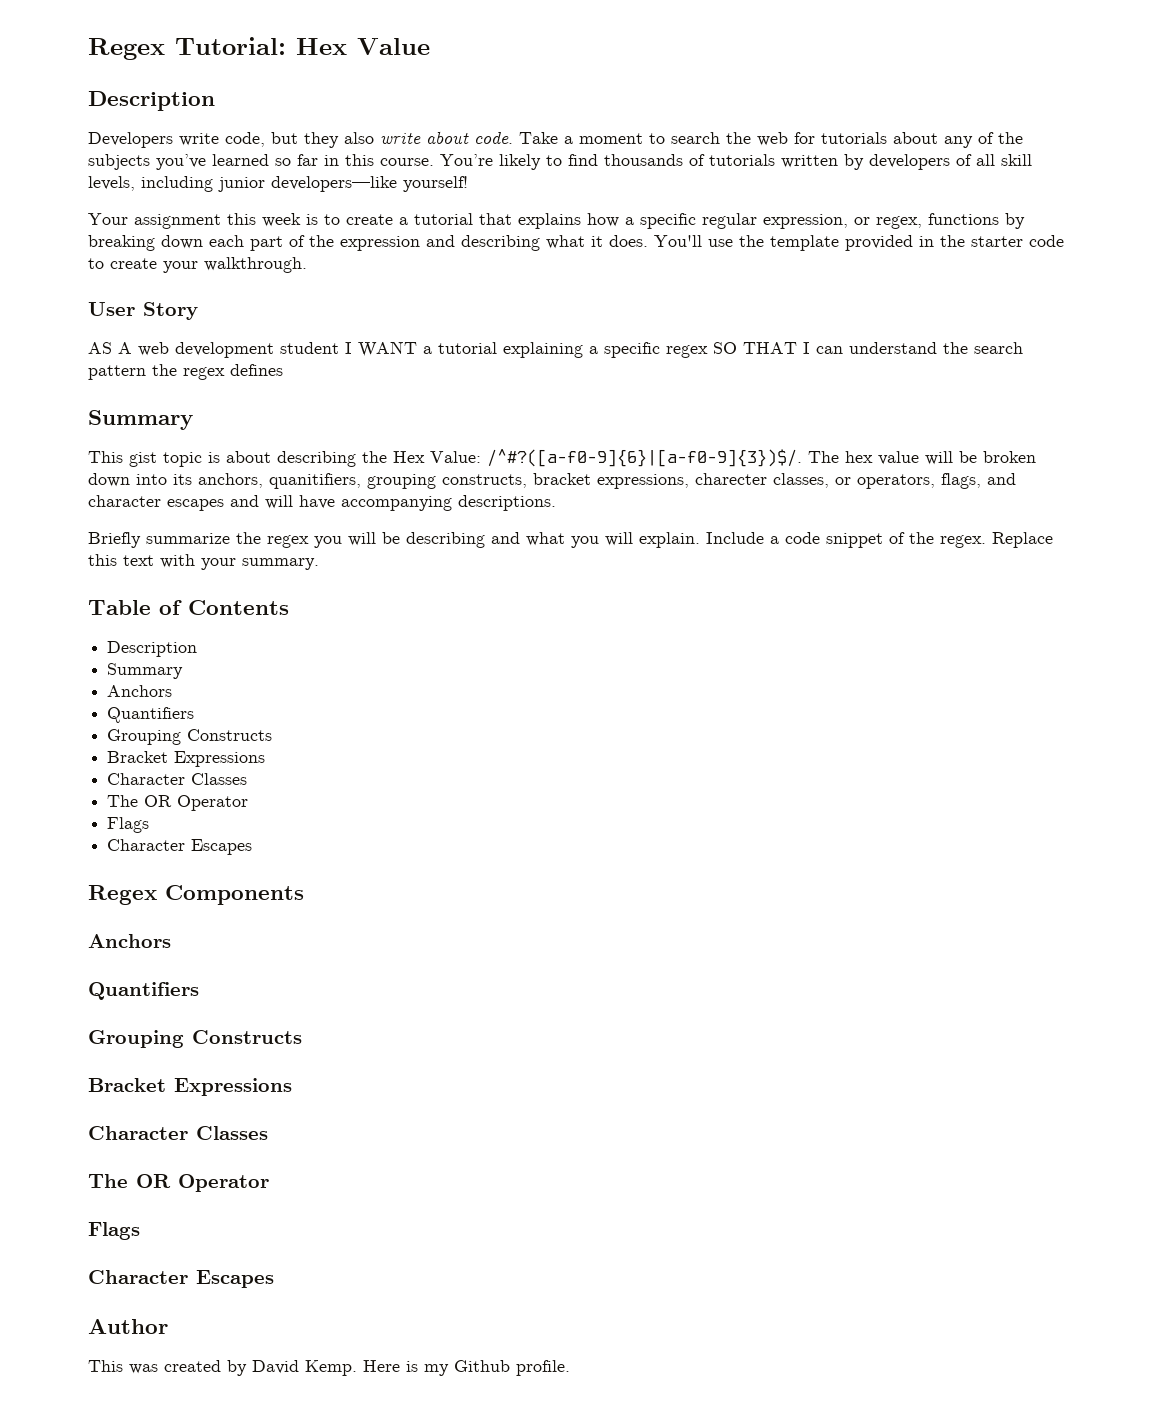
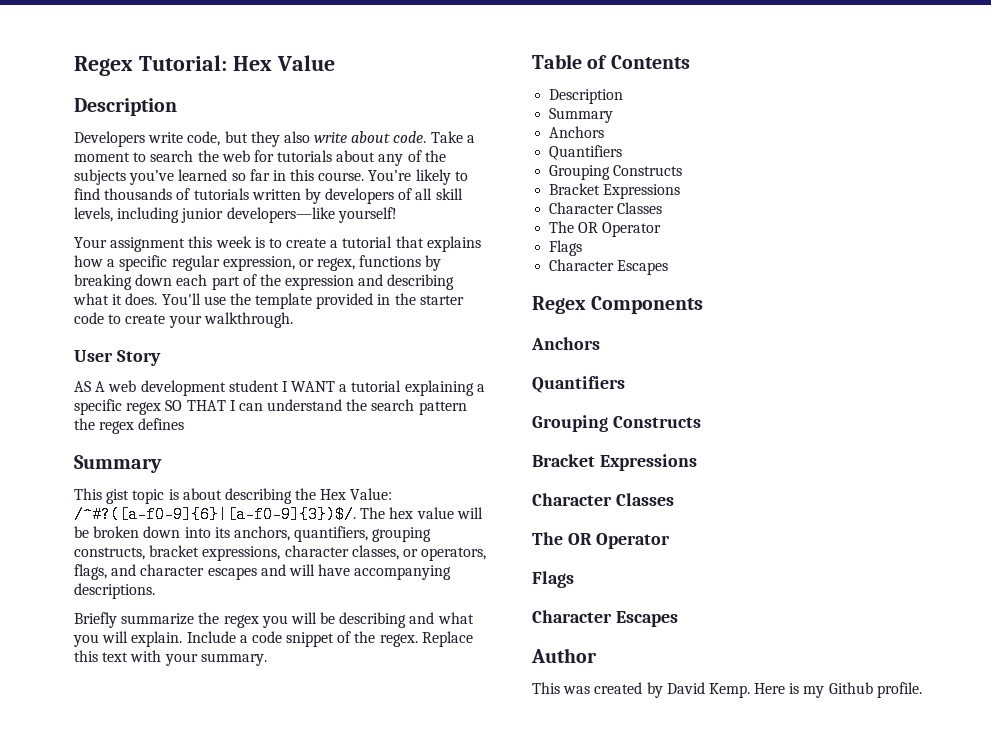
- The hex value will be broken down into its anchors, quanitifiers, grouping constructs, bracket expressions, charecter classes, or operators, flags, and character escapes and will have accompanying descriptions.
+ The hex value will be broken down into its anchors, quantifiers, grouping constructs, bracket expressions, character classes, or operators, flags, and character escapes and will have accompanying descriptions.

